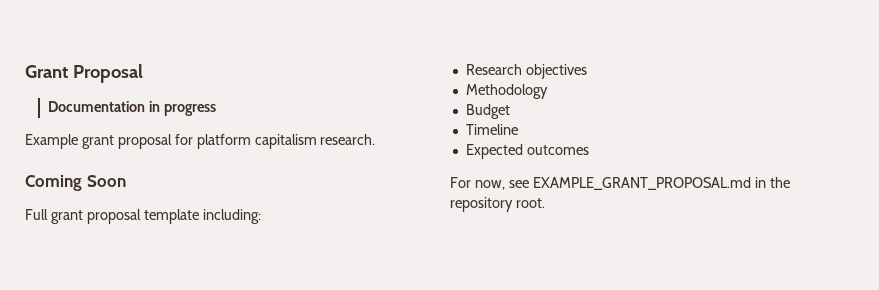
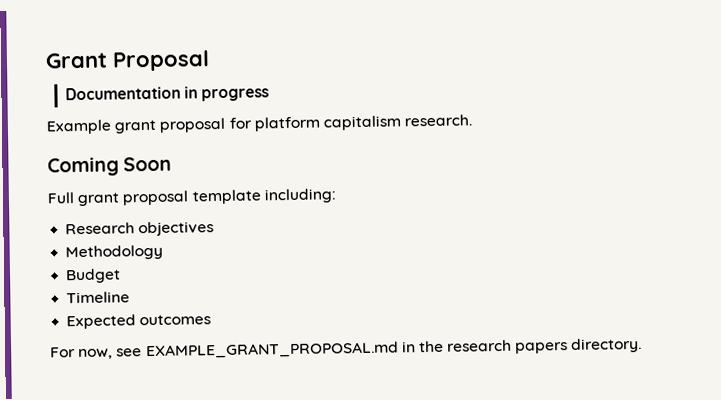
- For now, see EXAMPLE_GRANT_PROPOSAL.md in the repository root.
+ For now, see EXAMPLE_GRANT_PROPOSAL.md in the research papers directory.

